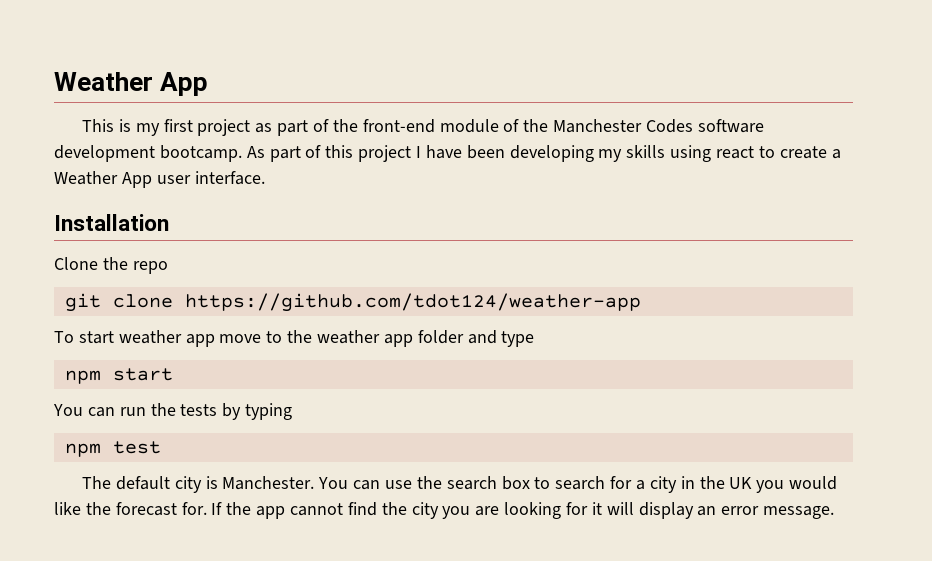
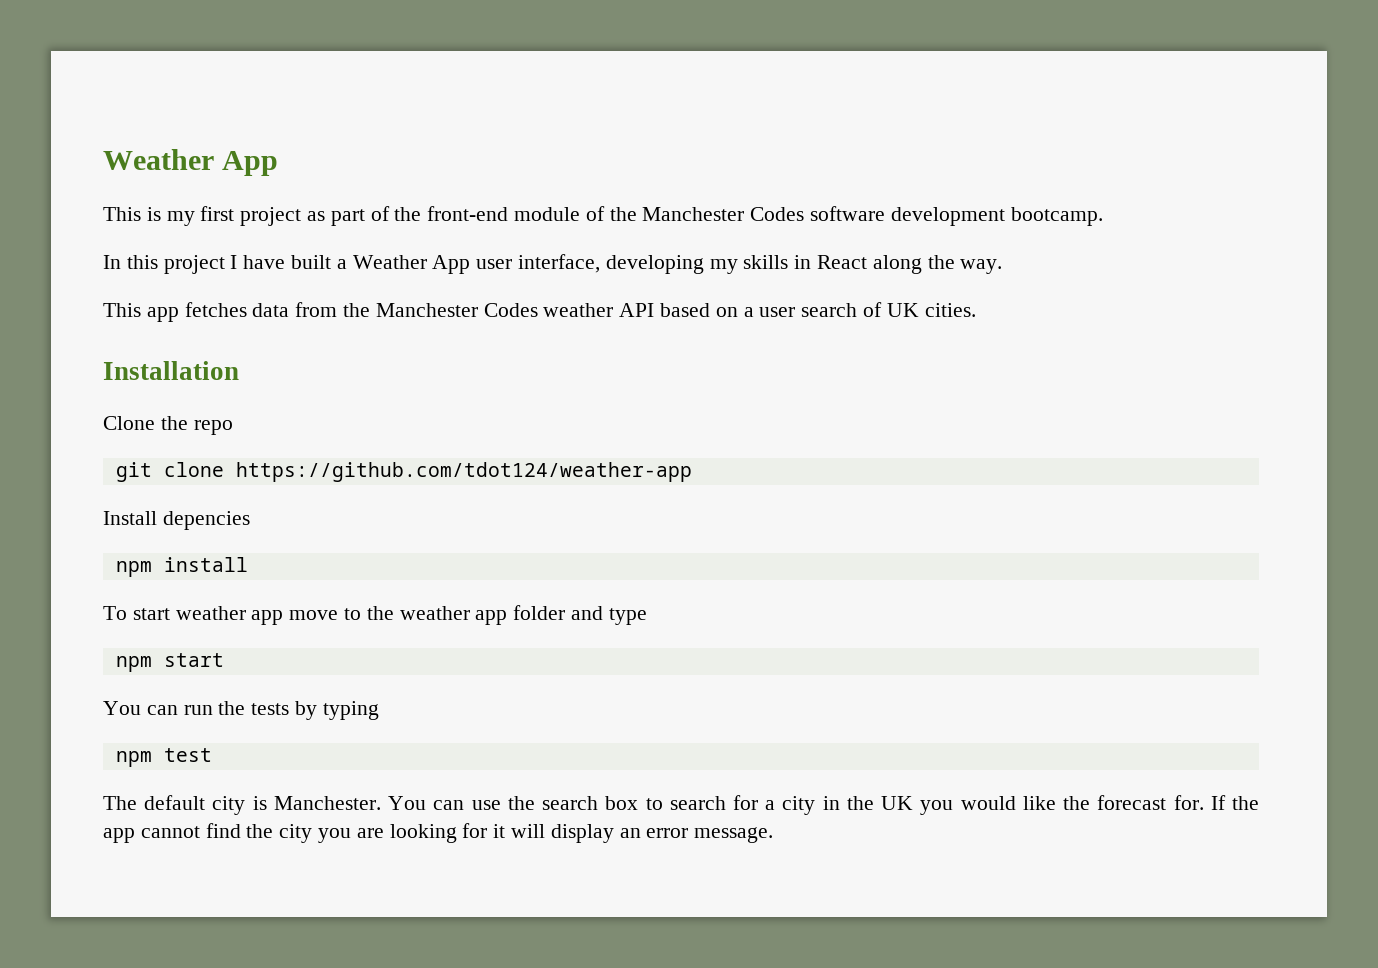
- This is my first project as part of the front-end module of the Manchester Codes software development bootcamp. As part of this project I have been developing my skills using react to create a Weather App user interface.
+ This is my first project as part of the front-end module of the Manchester Codes software development bootcamp.
+ In this project I have built a Weather App user interface, developing my skills in React along the way.
+ This app fetches data from the Manchester Codes weather API based on a user search of UK cities.
+ Install depencies
+ npm install

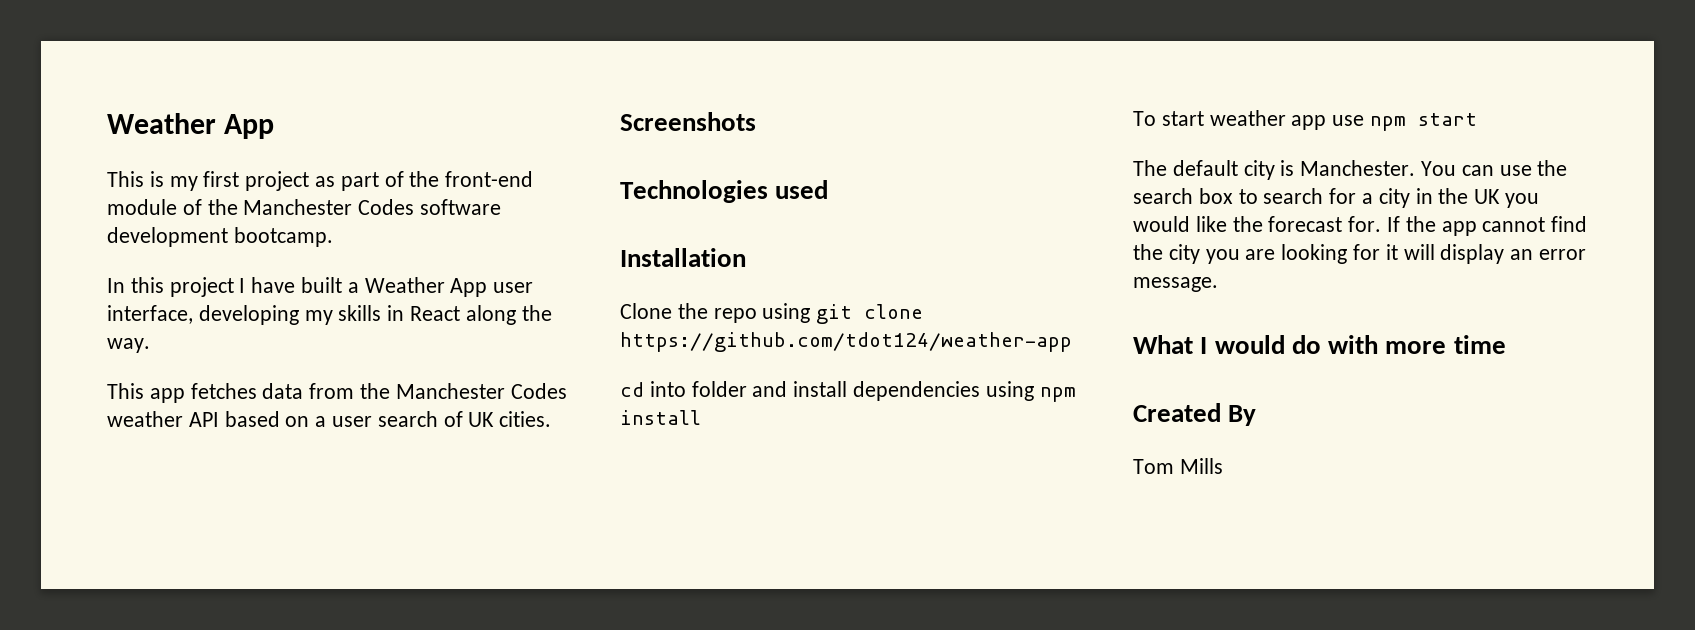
+ Screenshots
+ Technologies used
- Clone the repo
- git clone https://github.com/tdot124/weather-app
+ Clone the repo using git clone https://github.com/tdot124/weather-app
- Install depencies
- npm install
+ cd into folder and install dependencies using npm install
- To start weather app move to the weather app folder and type
- npm start
- You can run the tests by typing
- npm test
+ To start weather app use npm start
+ What I would do with more time
+ Created By
+ Tom Mills

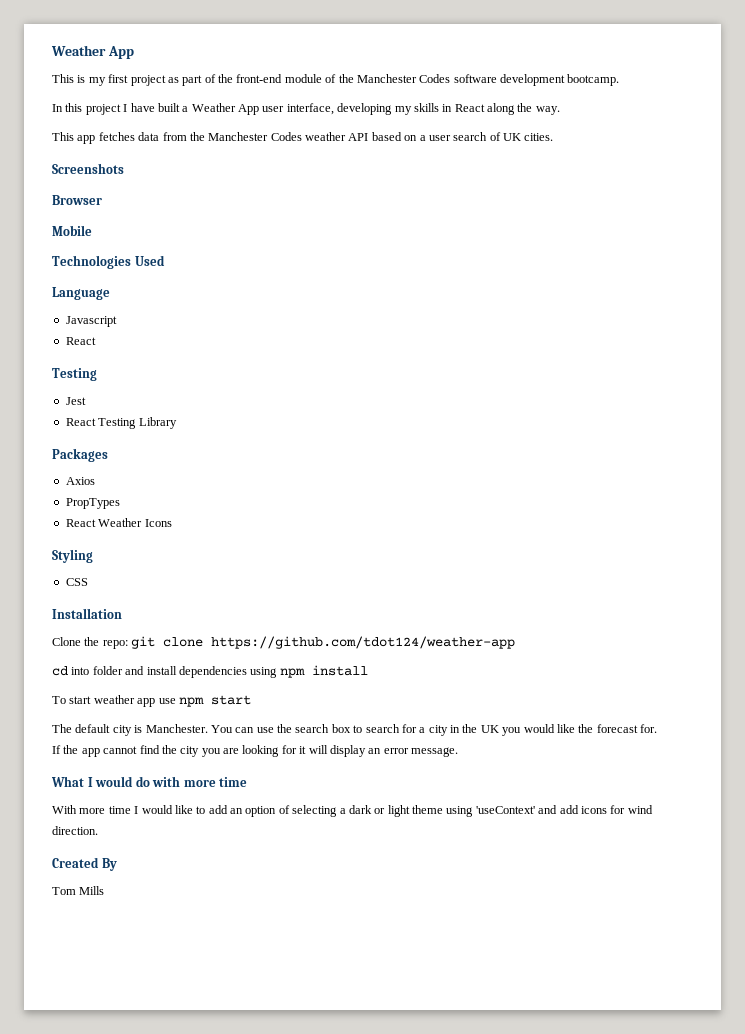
+ Browser
+ Mobile
- Technologies used
+ Technologies Used
+ Language
+ Javascript
+ React
+ Testing
+ Jest
+ React Testing Library
+ Packages
+ Axios
+ PropTypes
+ React Weather Icons
+ Styling
+ CSS
- Clone the repo using git clone https://github.com/tdot124/weather-app
+ Clone the repo: git clone https://github.com/tdot124/weather-app
+ With more time I would like to add an option of selecting a dark or light theme using 'useContext' and add icons for wind direction.

